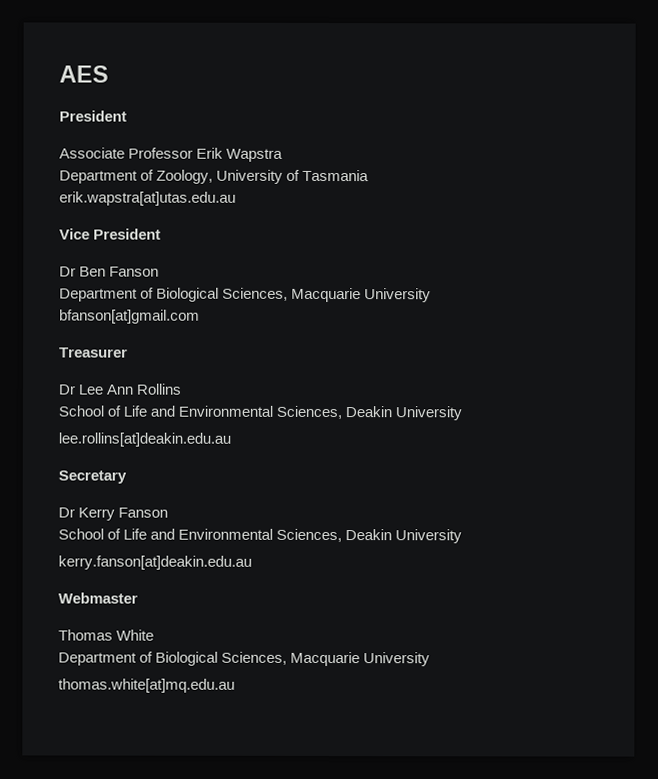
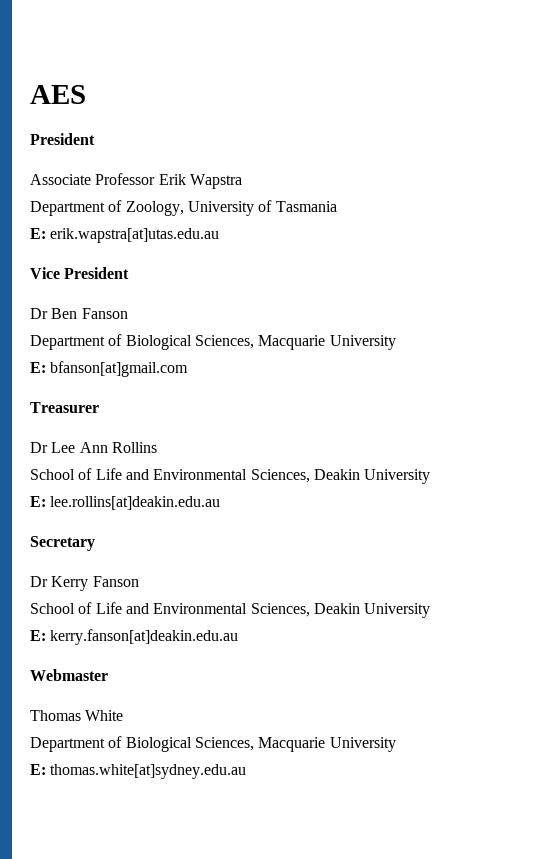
- erik.wapstra[at]utas.edu.au
+ E: erik.wapstra[at]utas.edu.au
- bfanson[at]gmail.com
+ E: bfanson[at]gmail.com
- lee.rollins[at]deakin.edu.au
+ E: lee.rollins[at]deakin.edu.au
- kerry.fanson[at]deakin.edu.au
+ E: kerry.fanson[at]deakin.edu.au
- thomas.white[at]mq.edu.au
+ E: thomas.white[at]sydney.edu.au

